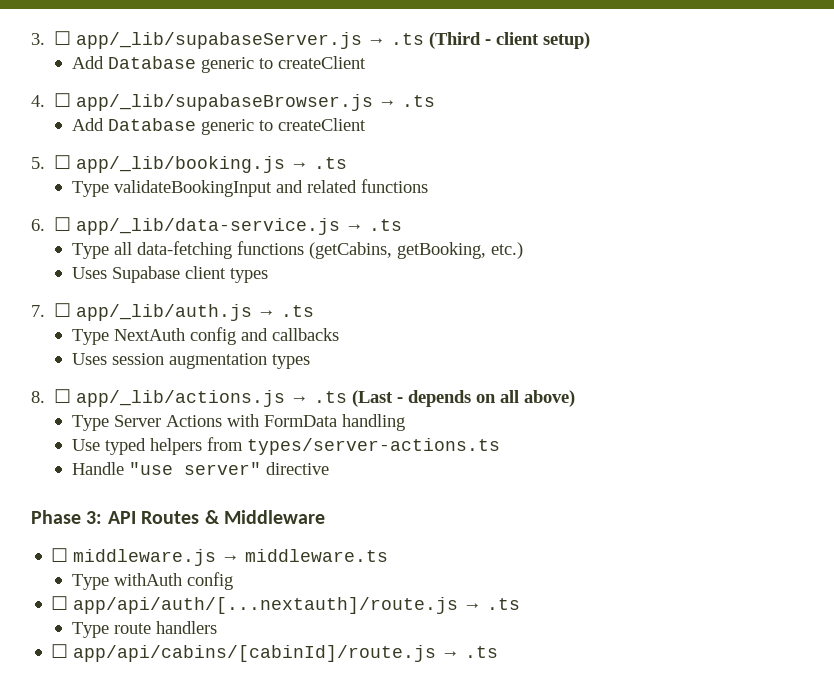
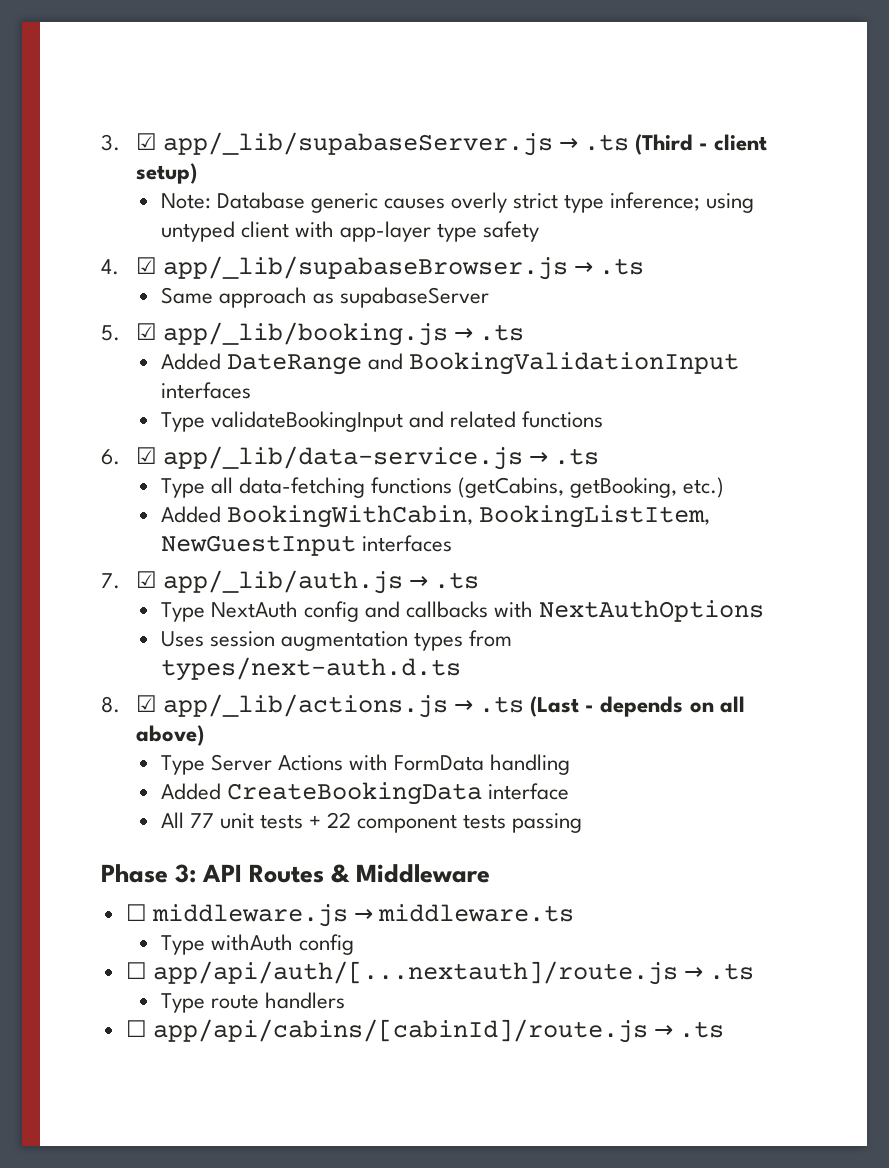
- 3. ☐ app/_lib/supabaseServer.js → .ts (Third - client setup)
- Add Database generic to createClient
+ 3. ☑ app/_lib/supabaseServer.js → .ts (Third - client setup)
+ Note: Database generic causes overly strict type inference; using untyped client with app-layer type safety
- 4. ☐ app/_lib/supabaseBrowser.js → .ts
- Add Database generic to createClient
+ 4. ☑ app/_lib/supabaseBrowser.js → .ts
+ Same approach as supabaseServer
- 5. ☐ app/_lib/booking.js → .ts
+ 5. ☑ app/_lib/booking.js → .ts
+ Added DateRange and BookingValidationInput interfaces
- 6. ☐ app/_lib/data-service.js → .ts
+ 6. ☑ app/_lib/data-service.js → .ts
- Uses Supabase client types
+ Added BookingWithCabin, BookingListItem, NewGuestInput interfaces
- 7. ☐ app/_lib/auth.js → .ts
+ 7. ☑ app/_lib/auth.js → .ts
- Type NextAuth config and callbacks
+ Type NextAuth config and callbacks with NextAuthOptions
- Uses session augmentation types
+ Uses session augmentation types from types/next-auth.d.ts
- 8. ☐ app/_lib/actions.js → .ts (Last - depends on all above)
+ 8. ☑ app/_lib/actions.js → .ts (Last - depends on all above)
- Use typed helpers from types/server-actions.ts
- Handle "use server" directive
+ Added CreateBookingData interface
+ All 77 unit tests + 22 component tests passing

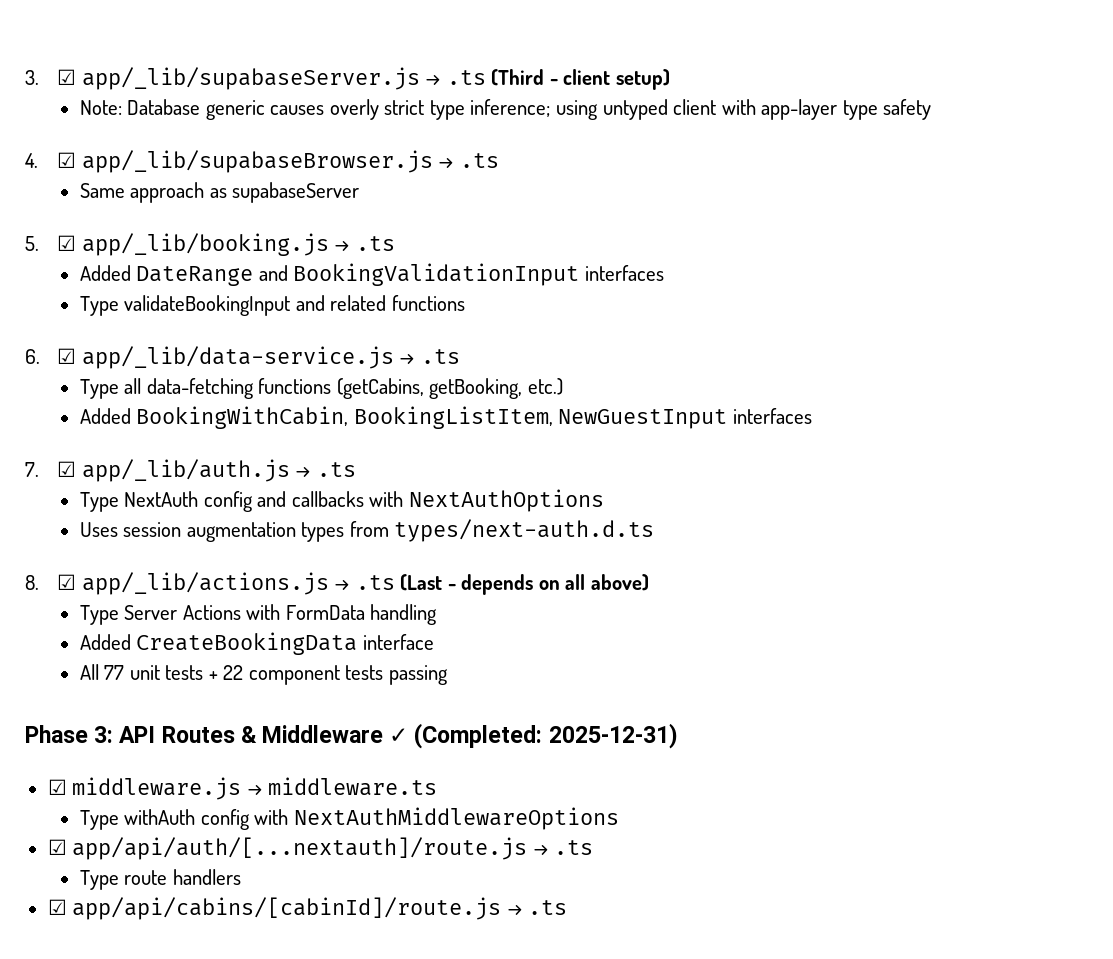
- Phase 3: API Routes & Middleware
- ☐ middleware.js → middleware.ts
+ Phase 3: API Routes & Middleware ✓ (Completed: 2025-12-31)
+ ☑ middleware.js → middleware.ts
- Type withAuth config
- ☐ app/api/auth/[...nextauth]/route.js → .ts
+ Type withAuth config with NextAuthMiddlewareOptions
+ ☑ app/api/auth/[...nextauth]/route.js → .ts
- ☐ app/api/cabins/[cabinId]/route.js → .ts
+ ☑ app/api/cabins/[cabinId]/route.js → .ts

